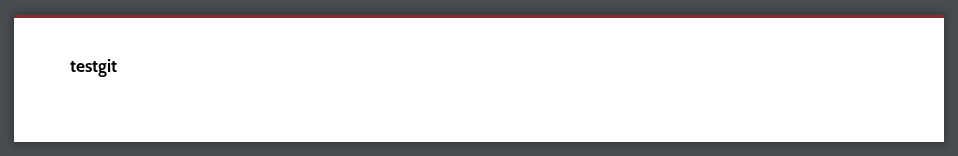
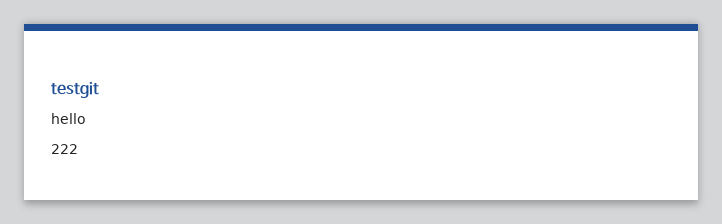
+ hello
+ 222

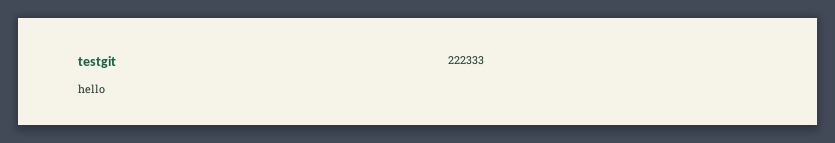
- 222
+ 222333

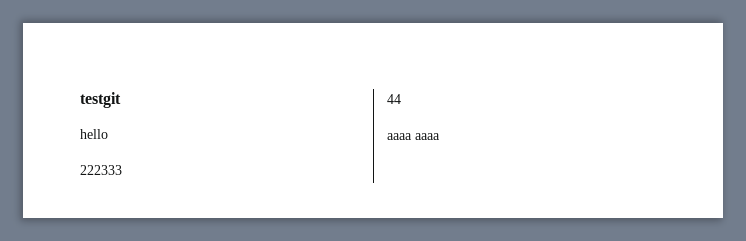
+ 44
+ aaaa aaaa

